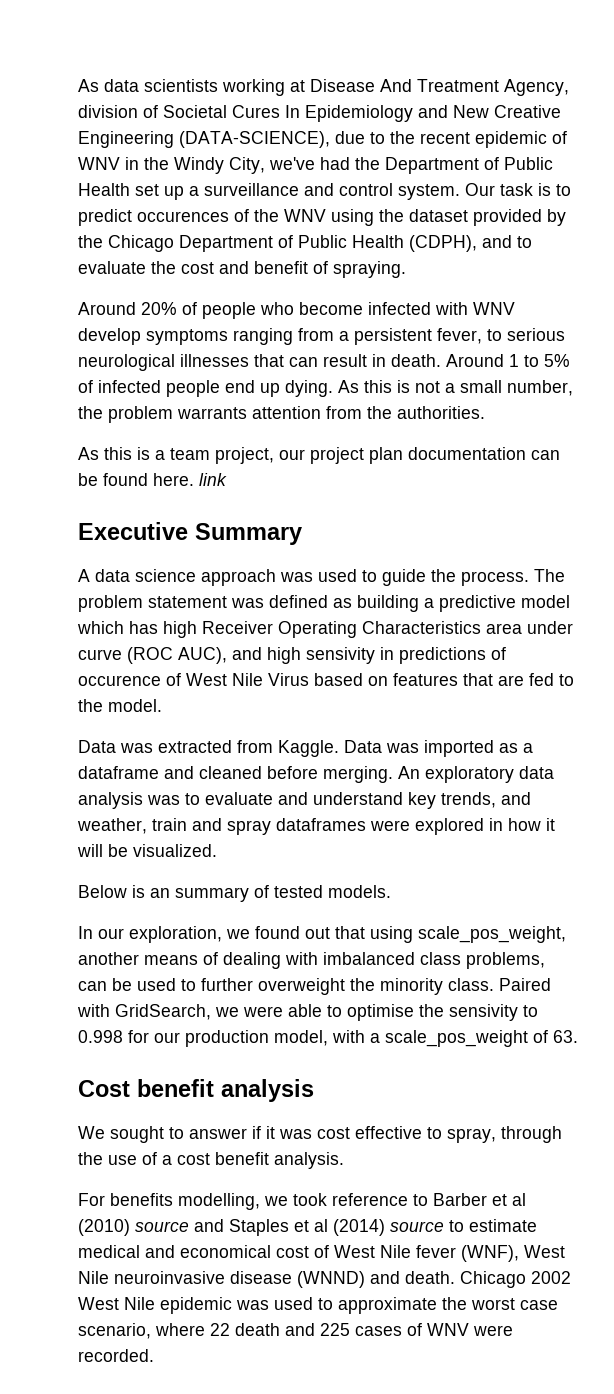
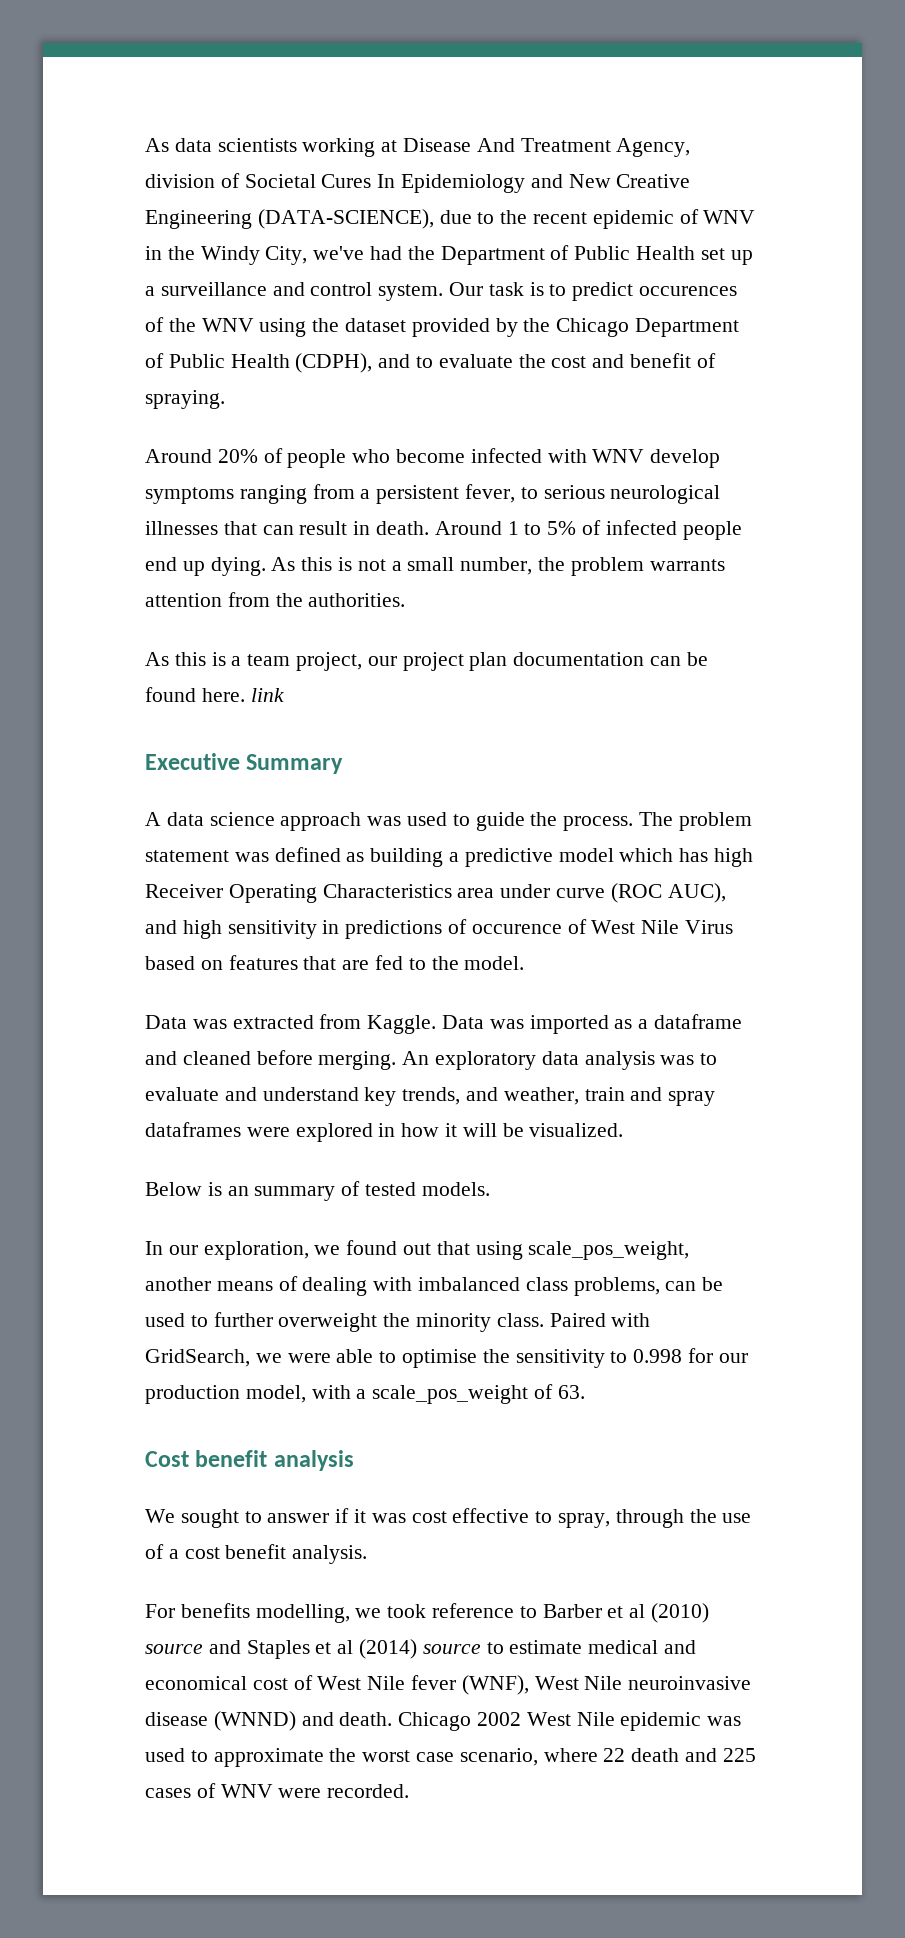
- The problem statement was defined as building a predictive model which has high Receiver Operating Characteristics area under curve (ROC AUC), and high sensivity in predictions of occurence of West Nile Virus based on features that are fed to the model.
+ The problem statement was defined as building a predictive model which has high Receiver Operating Characteristics area under curve (ROC AUC), and high sensitivity in predictions of occurence of West Nile Virus based on features that are fed to the model.
- Paired with GridSearch, we were able to optimise the sensivity to 0.998 for our production model, with a scale_pos_weight of 63.
+ Paired with GridSearch, we were able to optimise the sensitivity to 0.998 for our production model, with a scale_pos_weight of 63.

